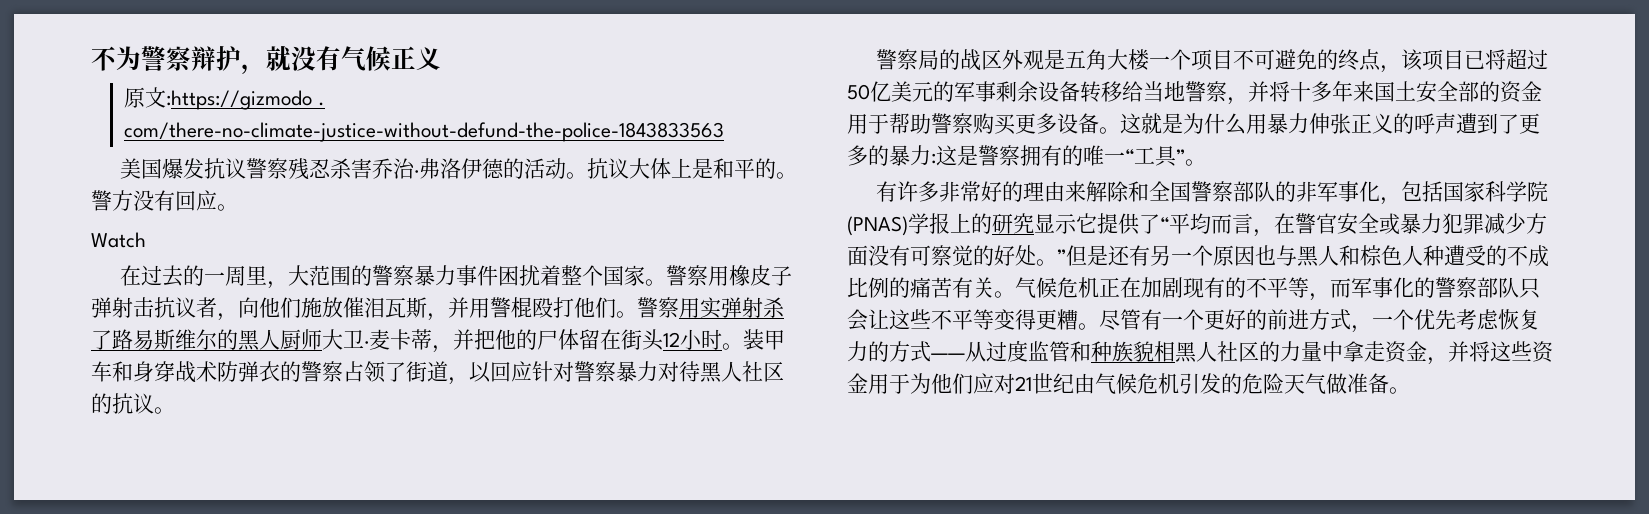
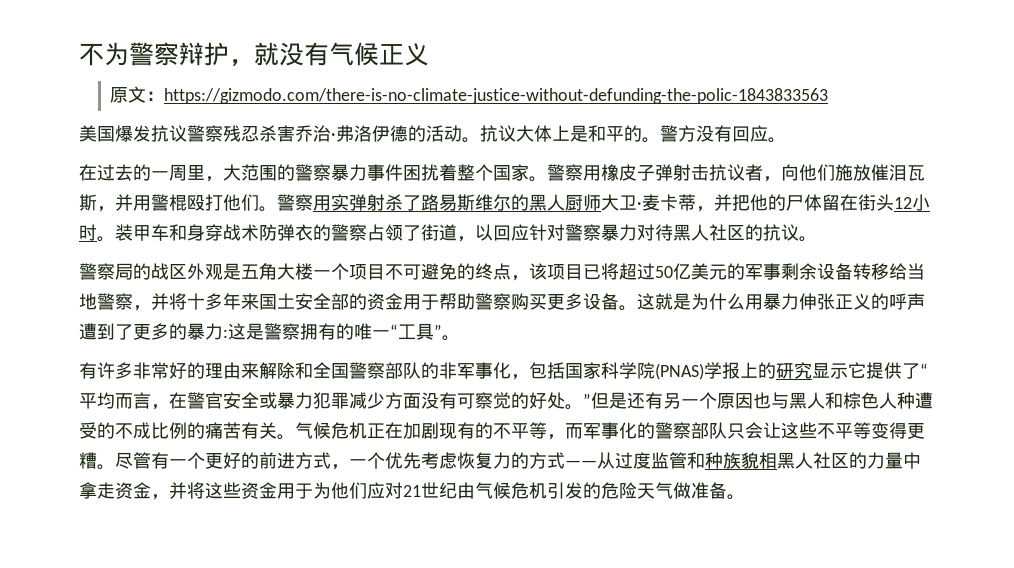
- 原文:https://gizmodo . com/there-no-climate-justice-without-defund-the-police-1843833563
+ 原文：https://gizmodo.com/there-is-no-climate-justice-without-defunding-the-polic-1843833563
- Watch

